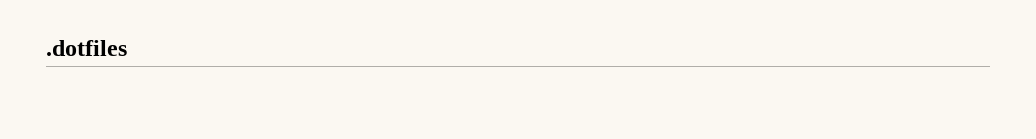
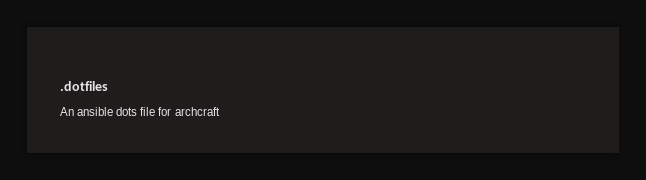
+ An ansible dots file for archcraft

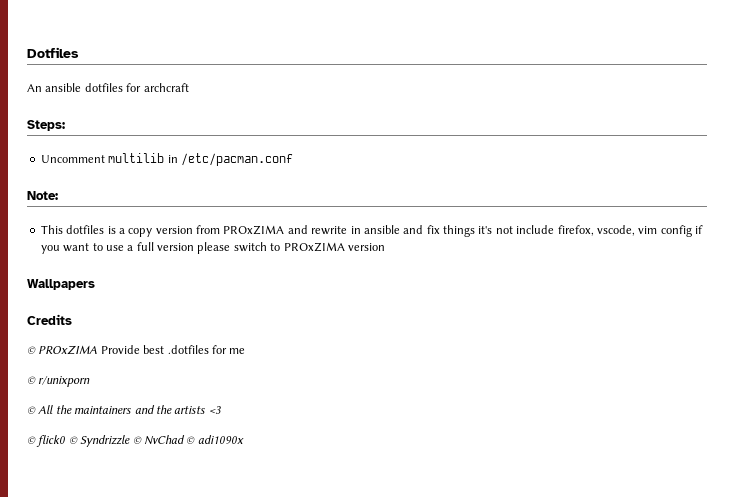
- .dotfiles
+ Dotfiles
- An ansible dots file for archcraft
+ An ansible dotfiles for archcraft
+ Steps:
+ Uncomment multilib in /etc/pacman.conf
+ Note:
+ This dotfiles is a copy version from PROxZIMA and rewrite in ansible and fix things it's not include firefox, vscode, vim config if you want to use a full version please switch to PROxZIMA version
+ Wallpapers
+ Credits
+ © PROxZIMA Provide best .dotfiles for me
+ © r/unixporn
+ © All the maintainers and the artists <3
+ © flick0 © Syndrizzle © NvChad © adi1090x

